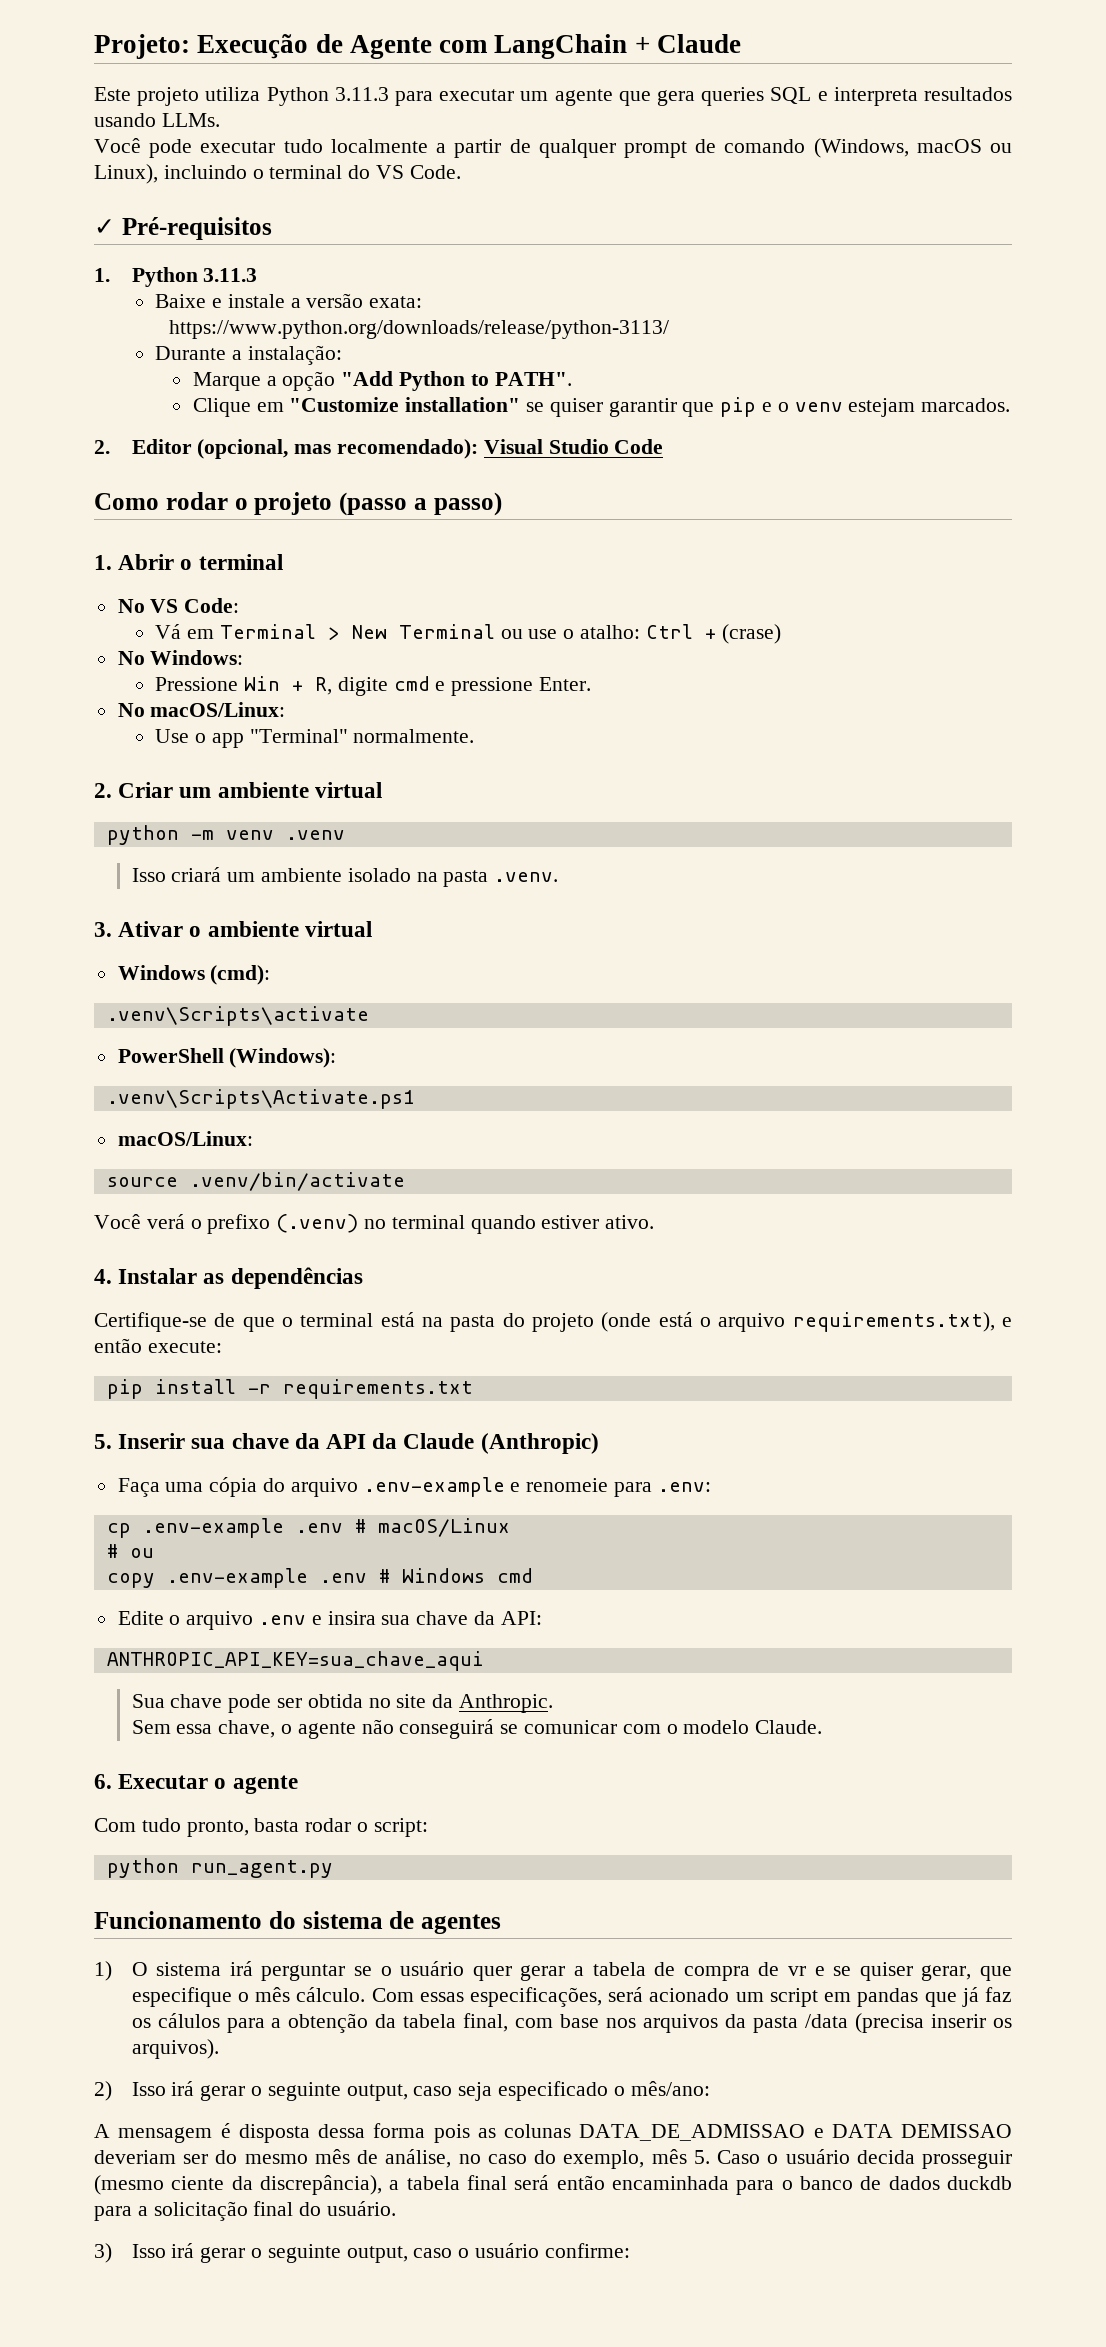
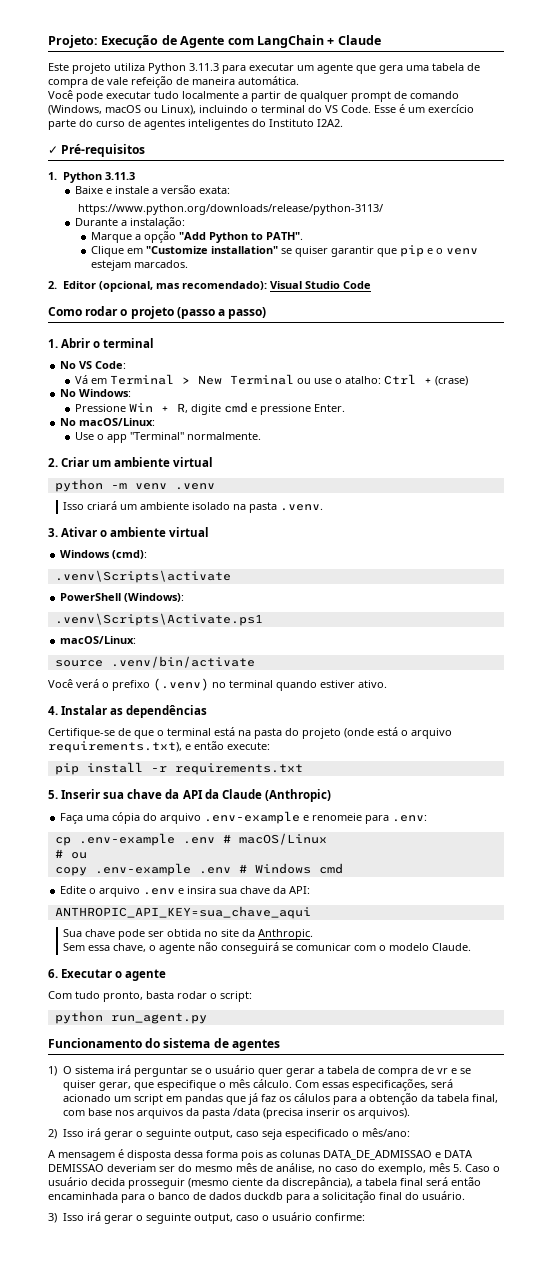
- Este projeto utiliza Python 3.11.3 para executar um agente que gera queries SQL e interpreta resultados usando LLMs.
+ Este projeto utiliza Python 3.11.3 para executar um agente que gera uma tabela de compra de vale refeição de maneira automática.
+ Esse é um exercício parte do curso de agentes inteligentes do Instituto I2A2.

